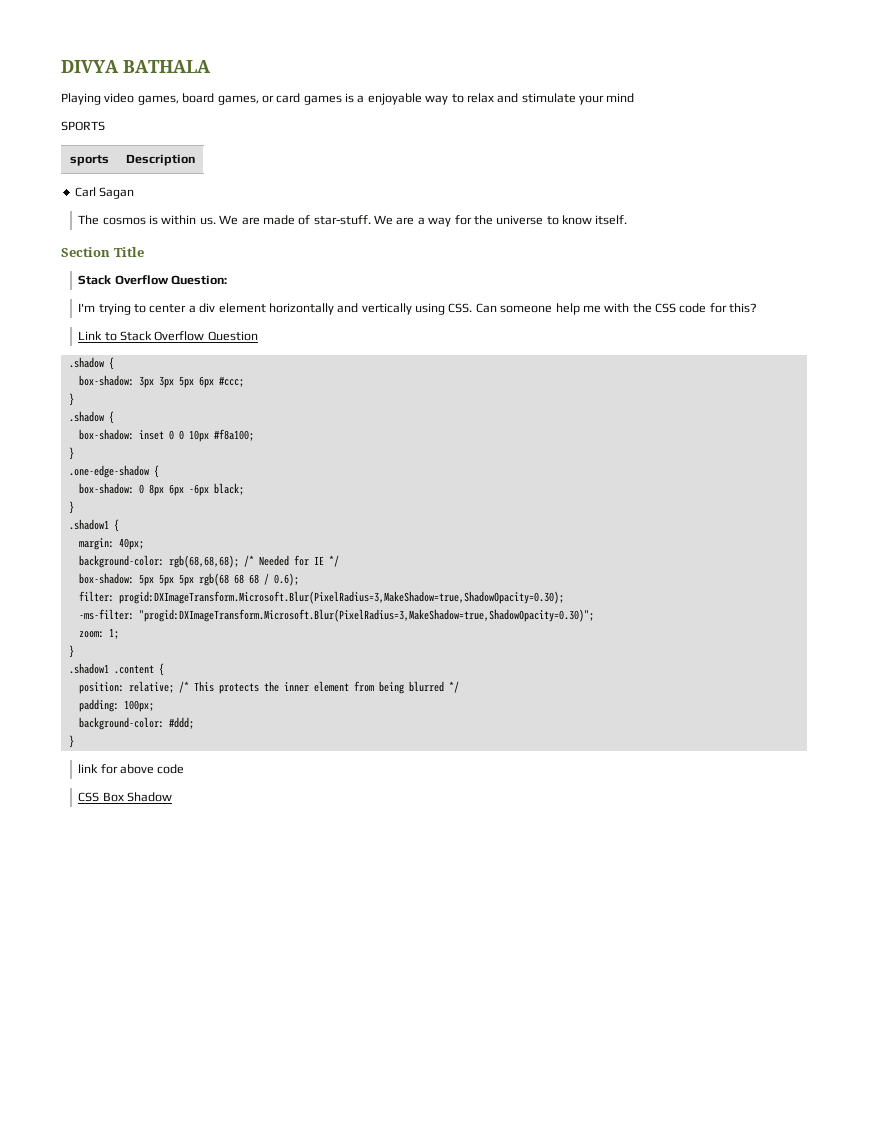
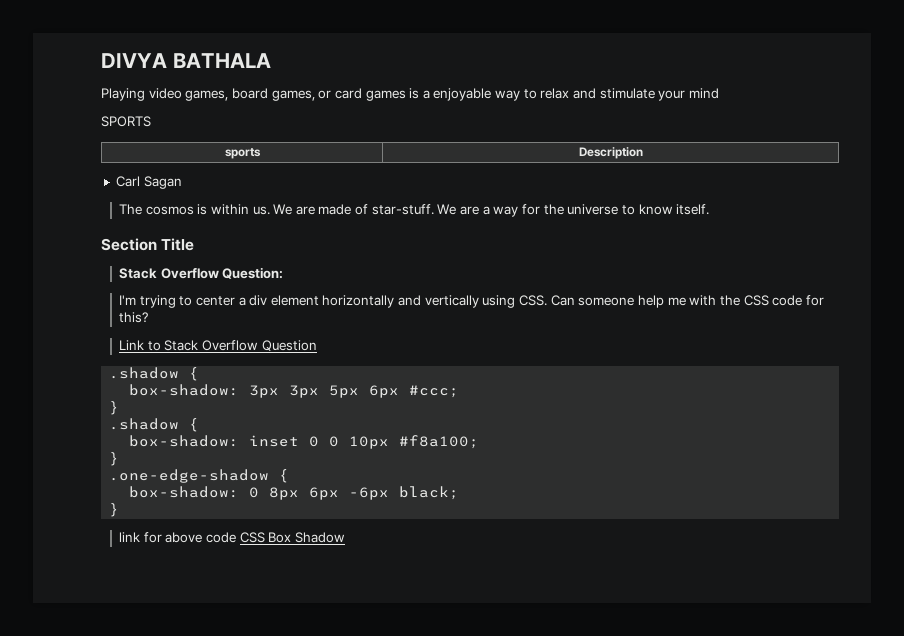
- .shadow1 {
- margin: 40px;
- background-color: rgb(68,68,68); /* Needed for IE */
- box-shadow: 5px 5px 5px rgb(68 68 68 / 0.6);
- filter: progid:DXImageTransform.Microsoft.Blur(PixelRadius=3,MakeShadow=true,ShadowOpacity=0.30);
- -ms-filter: "progid:DXImageTransform.Microsoft.Blur(PixelRadius=3,MakeShadow=true,ShadowOpacity=0.30)";
- zoom: 1;
- }
- .shadow1 .content {
- position: relative; /* This protects the inner element from being blurred */
- padding: 100px;
- background-color: #ddd;
- }
- link for above code
- CSS Box Shadow
+ link for above code CSS Box Shadow

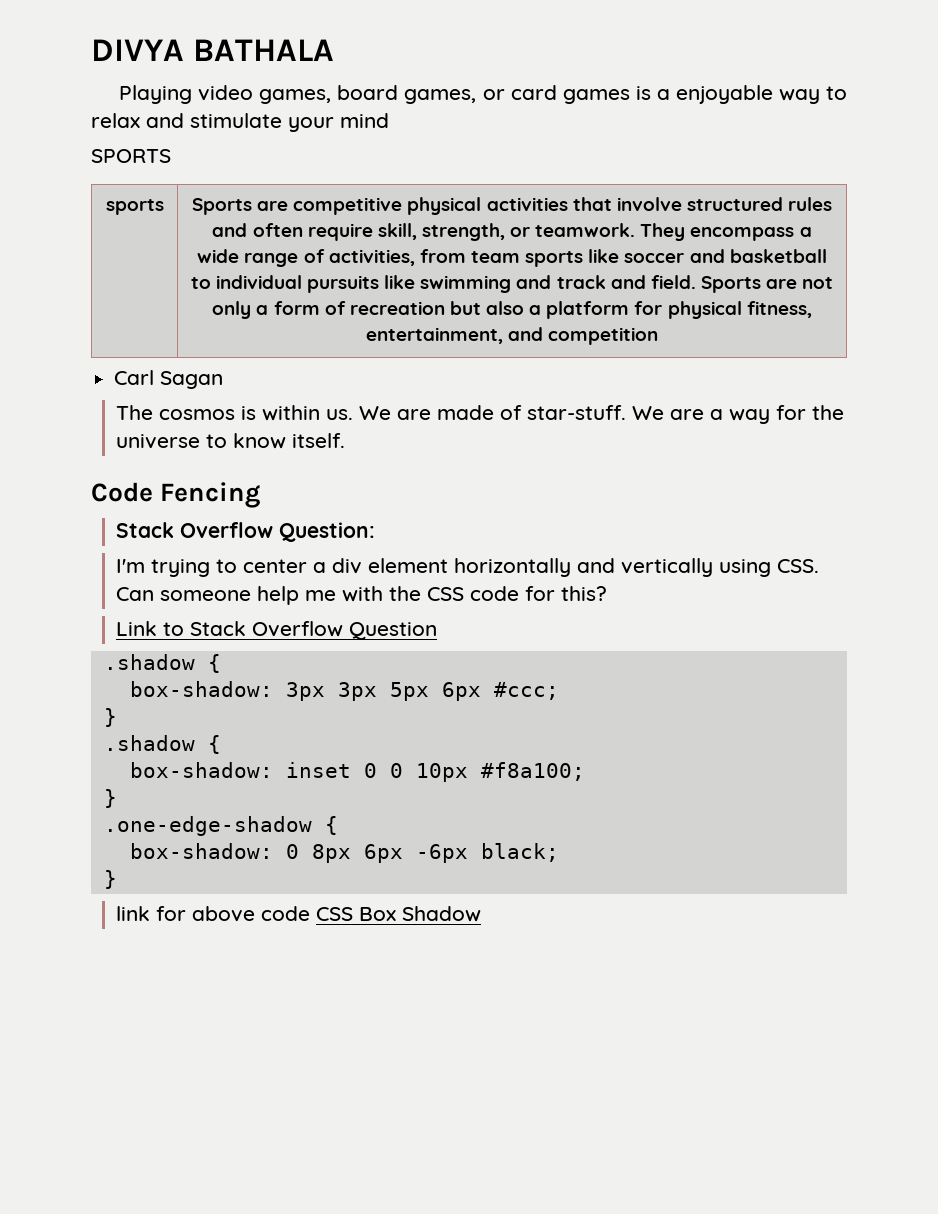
- Description
+ Sports are competitive physical activities that involve structured rules and often require skill, strength, or teamwork. They encompass a wide range of activities, from team sports like soccer and basketball to individual pursuits like swimming and track and field. Sports are not only a form of recreation but also a platform for physical fitness, entertainment, and competition
- Section Title
+ Code Fencing

